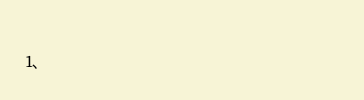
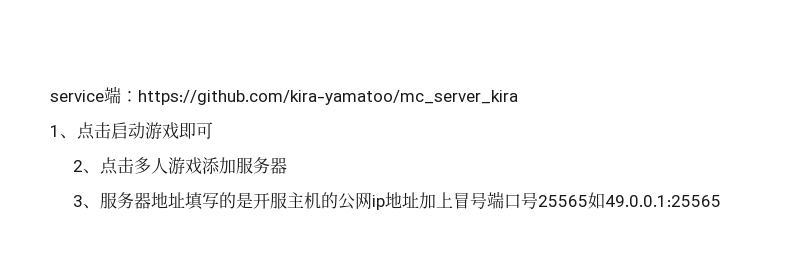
- 1、
+ service端：https://github.com/kira-yamatoo/mc_server_kira
+ 1、点击启动游戏即可
+ 2、点击多人游戏添加服务器
+ 3、服务器地址填写的是开服主机的公网ip地址加上冒号端口号25565如49.0.0.1:25565

